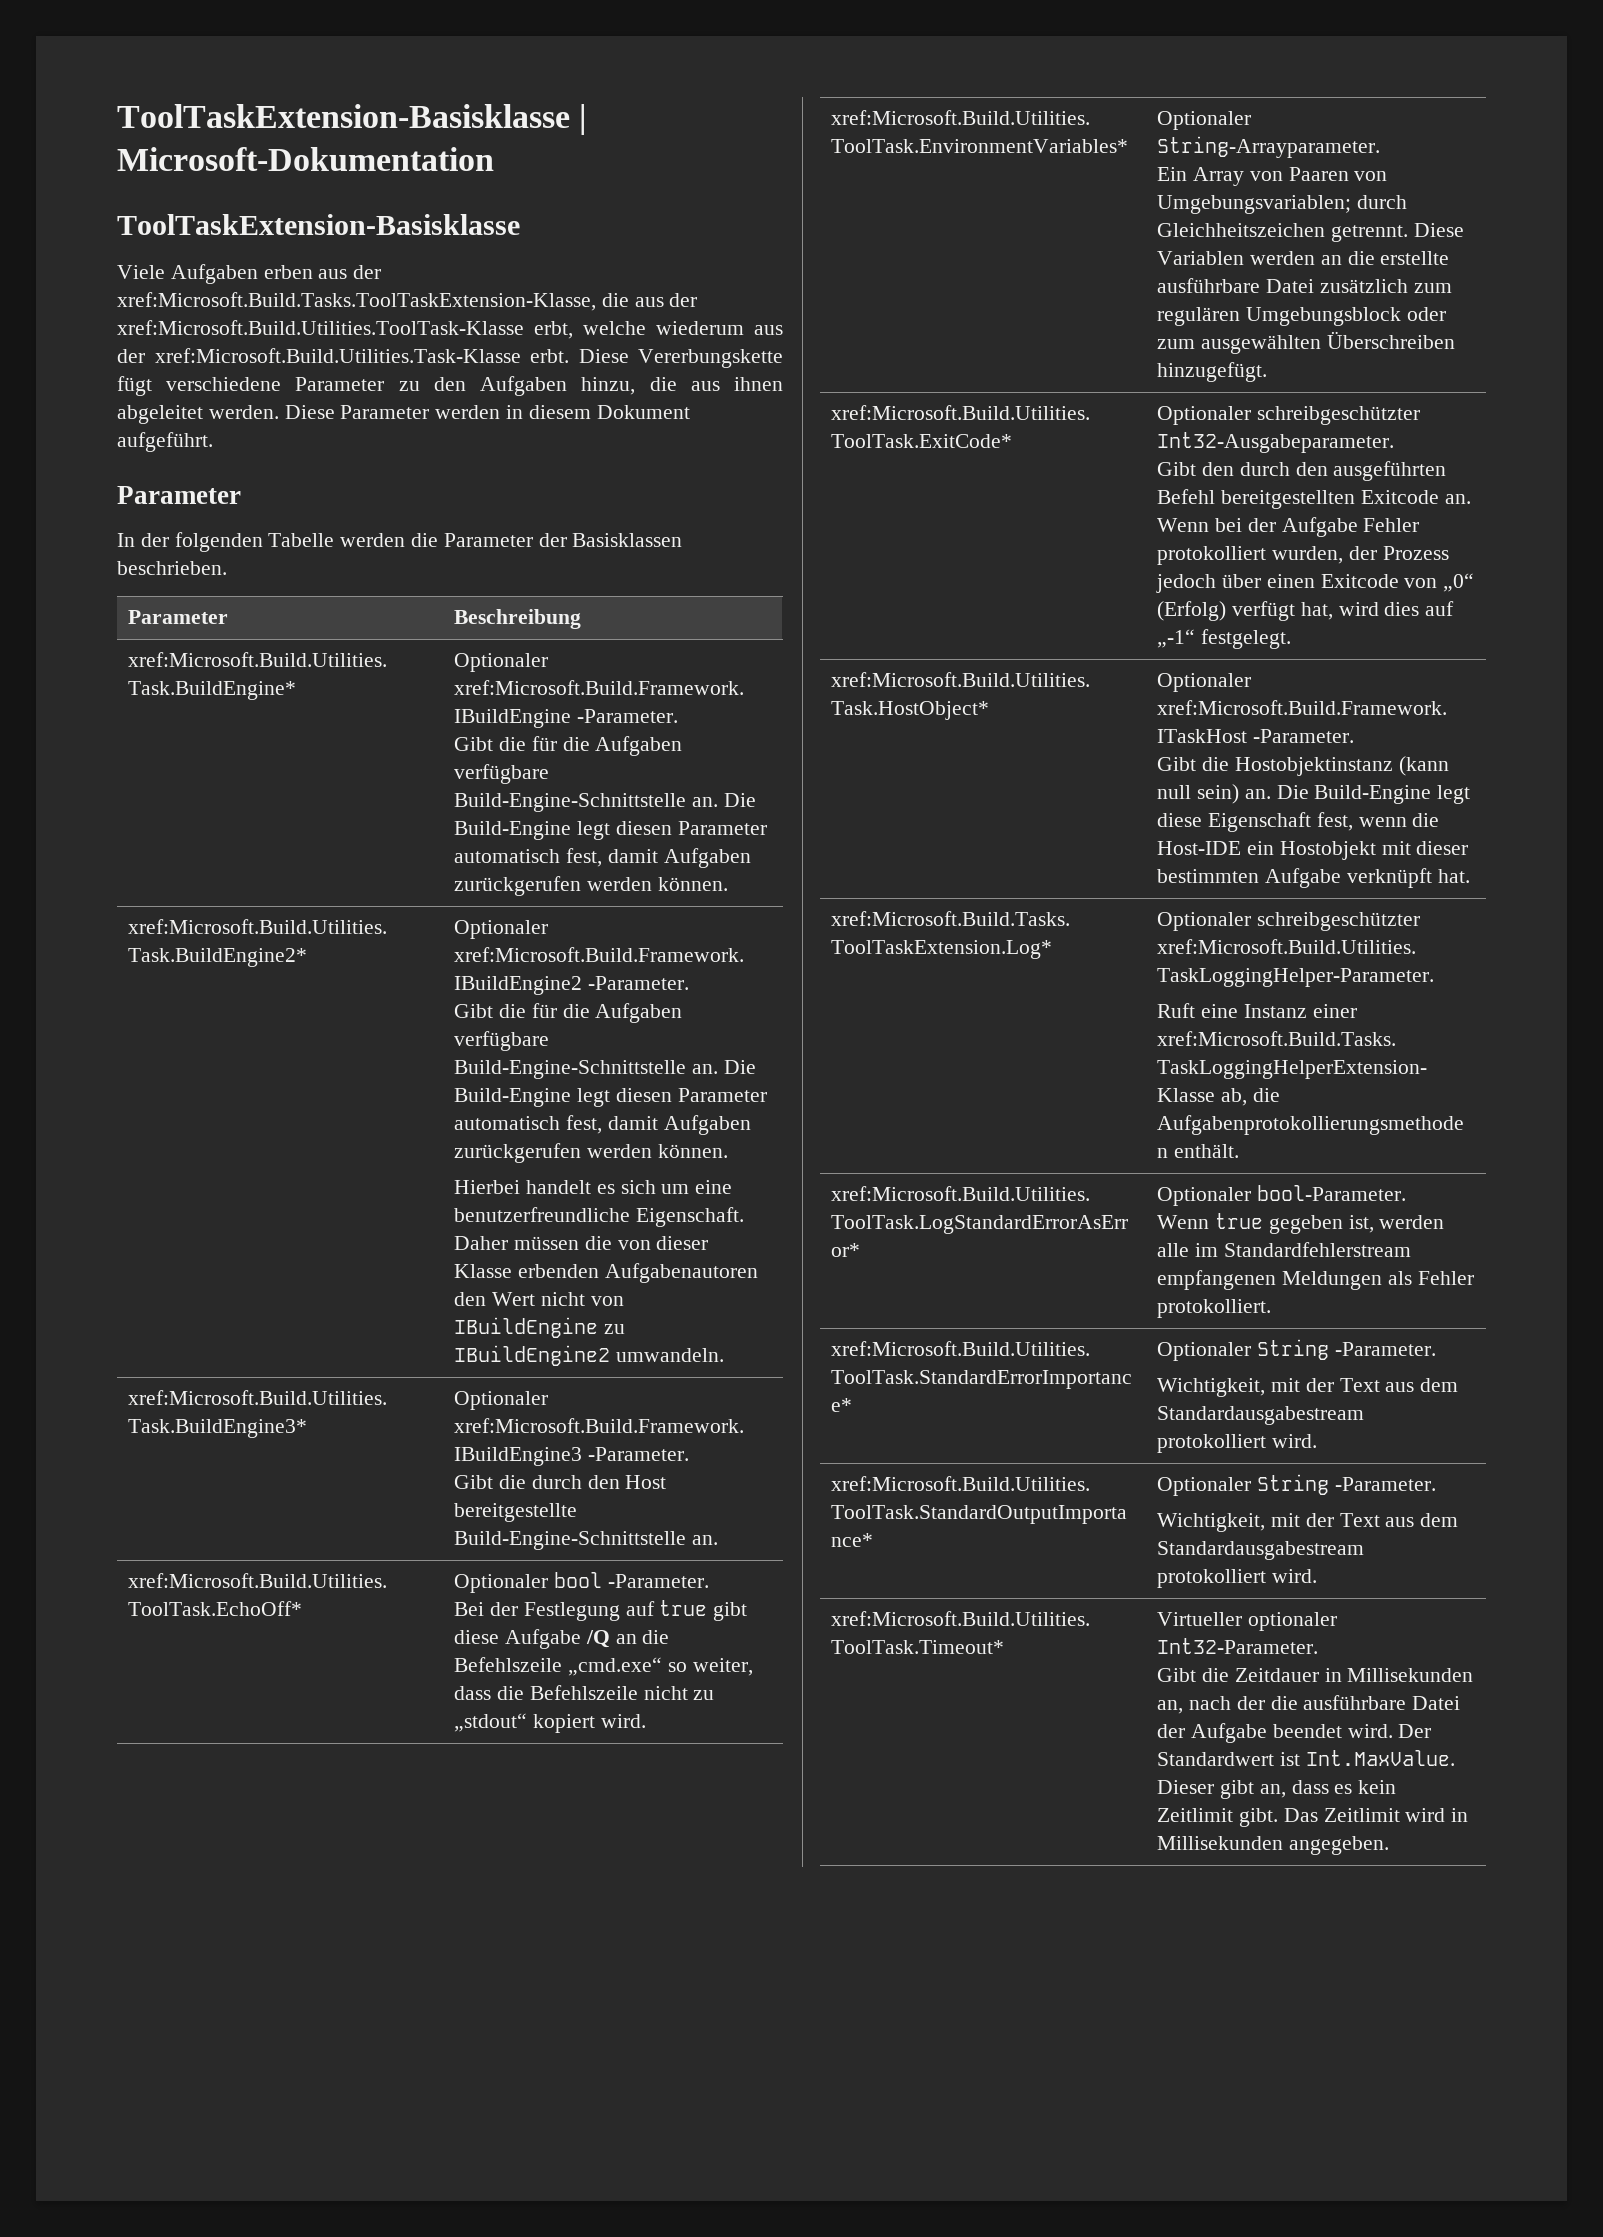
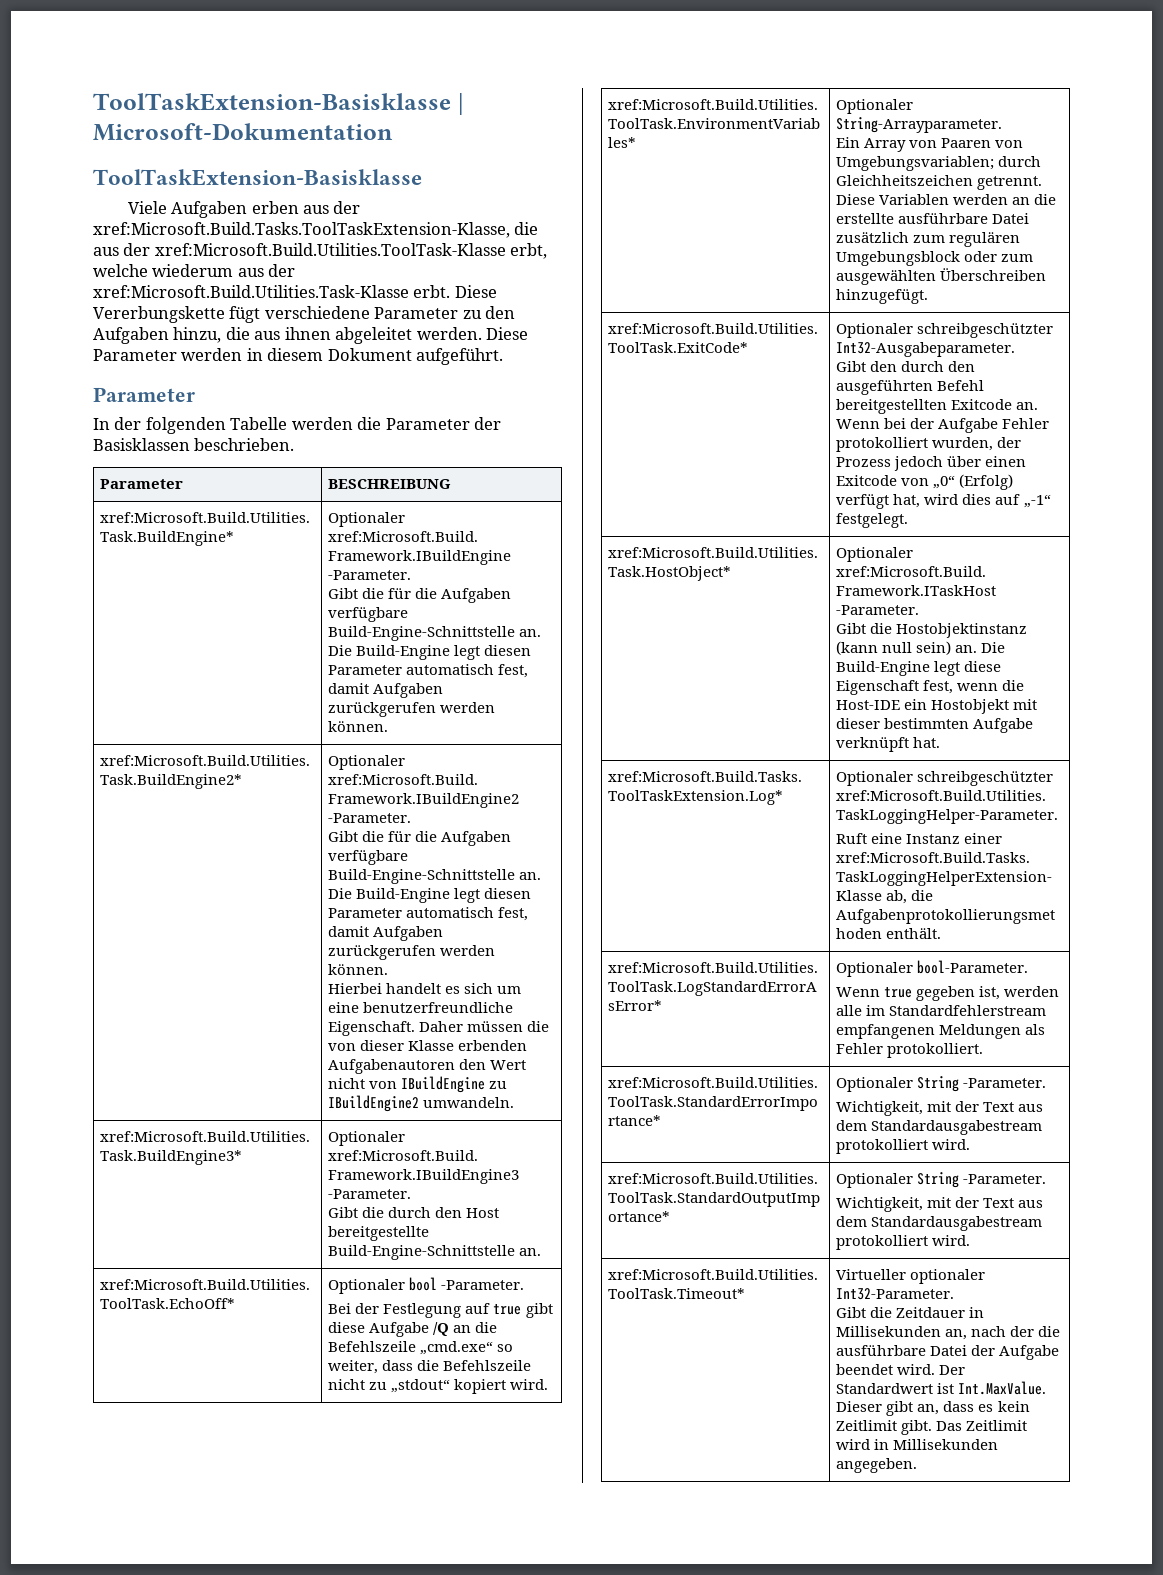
- Parameter | Beschreibung
+ Parameter | BESCHREIBUNG

